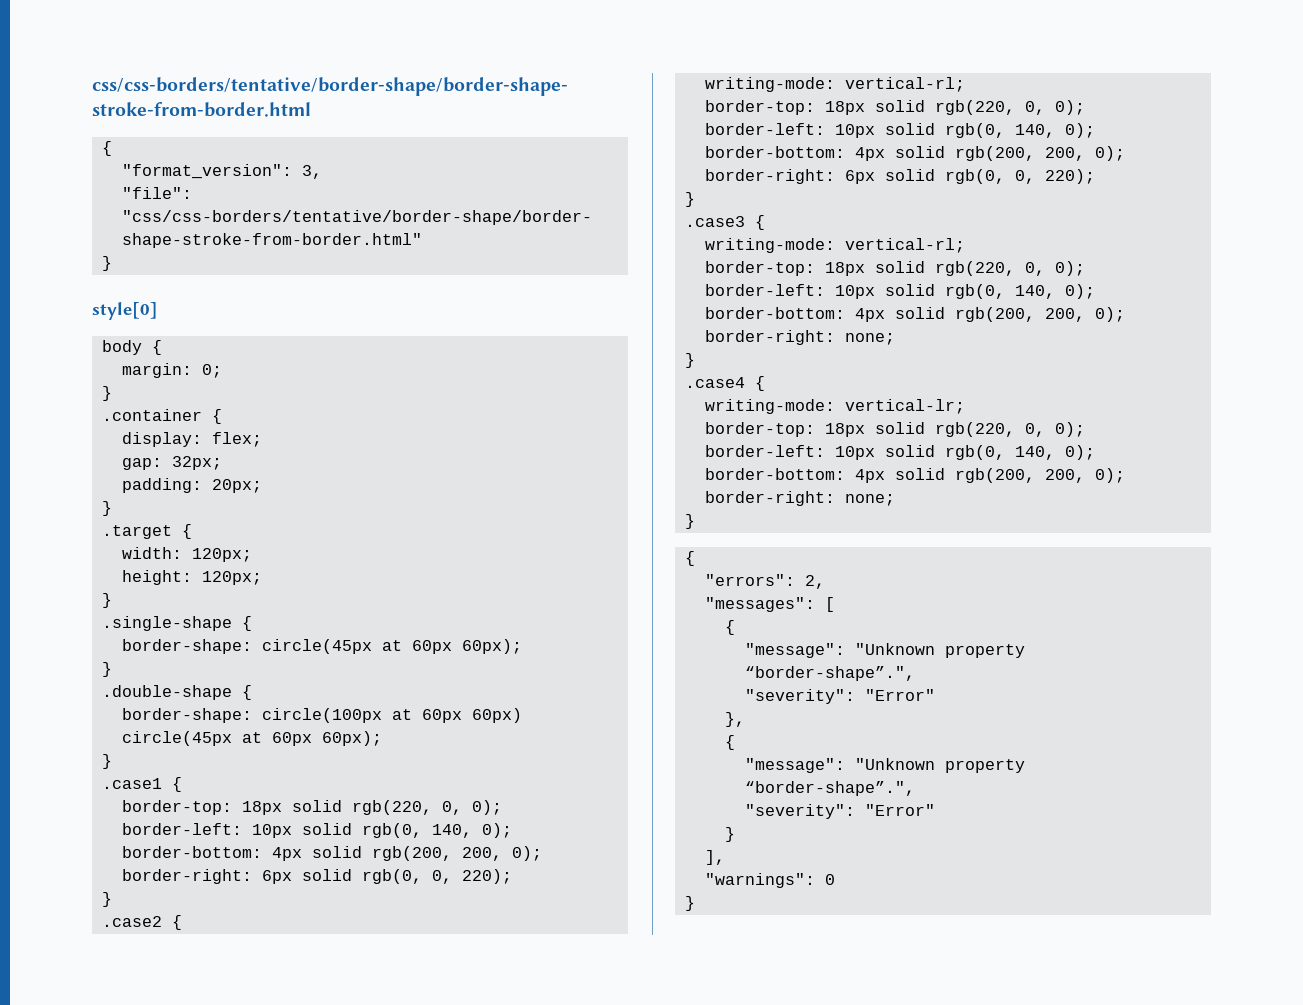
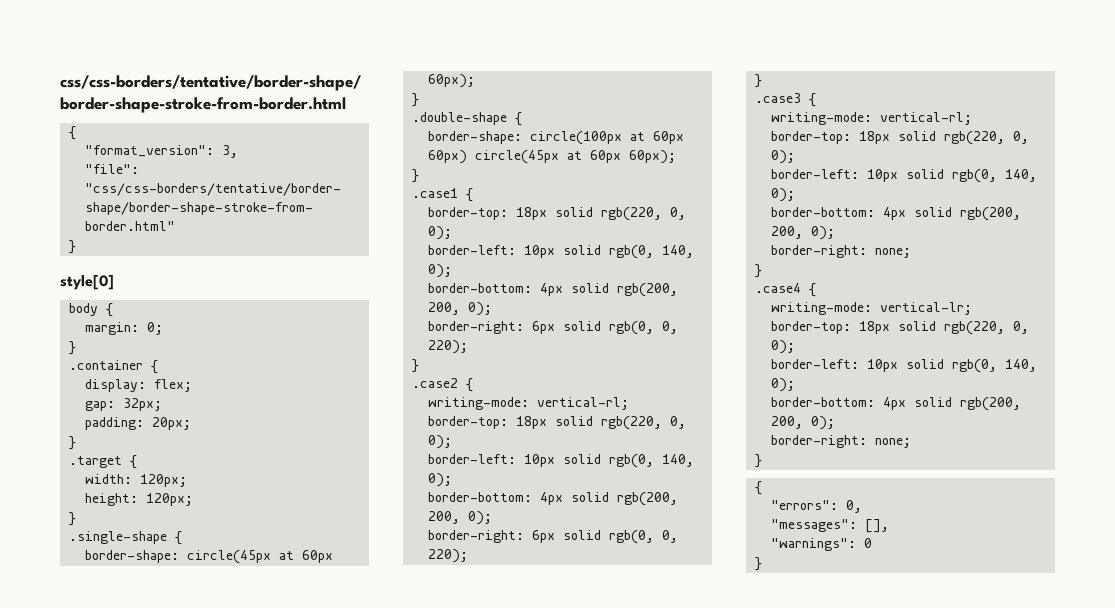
- "errors": 2,
+ "errors": 0,
- "messages": [
- {
- "message": "Unknown property “border-shape”.",
- "severity": "Error"
- },
- {
- "message": "Unknown property “border-shape”.",
- "severity": "Error"
- }
- ],
+ "messages": [],

